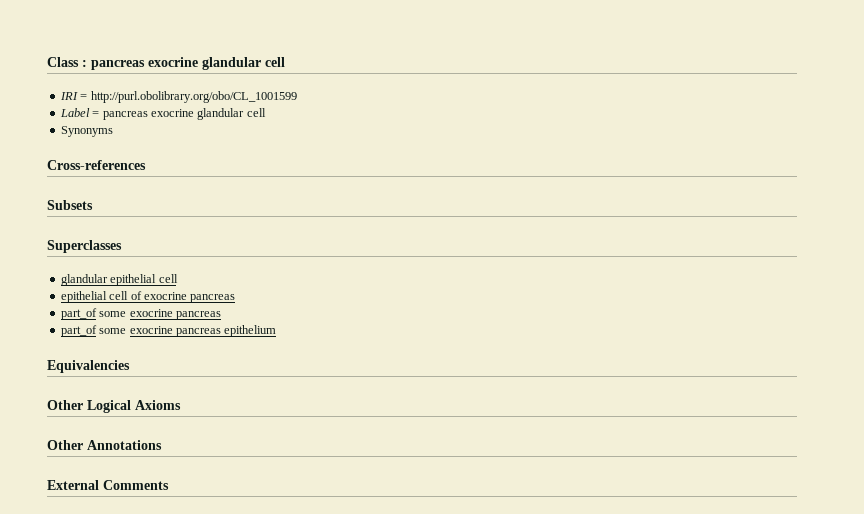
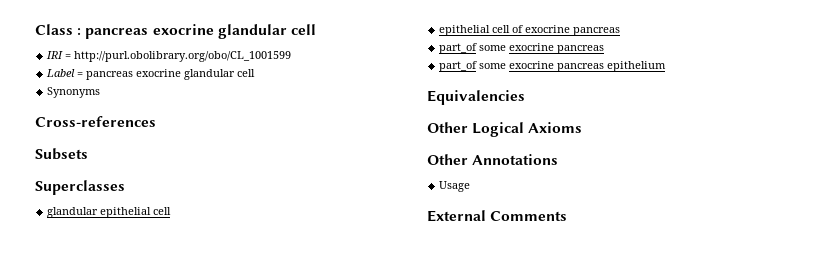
+ Usage

